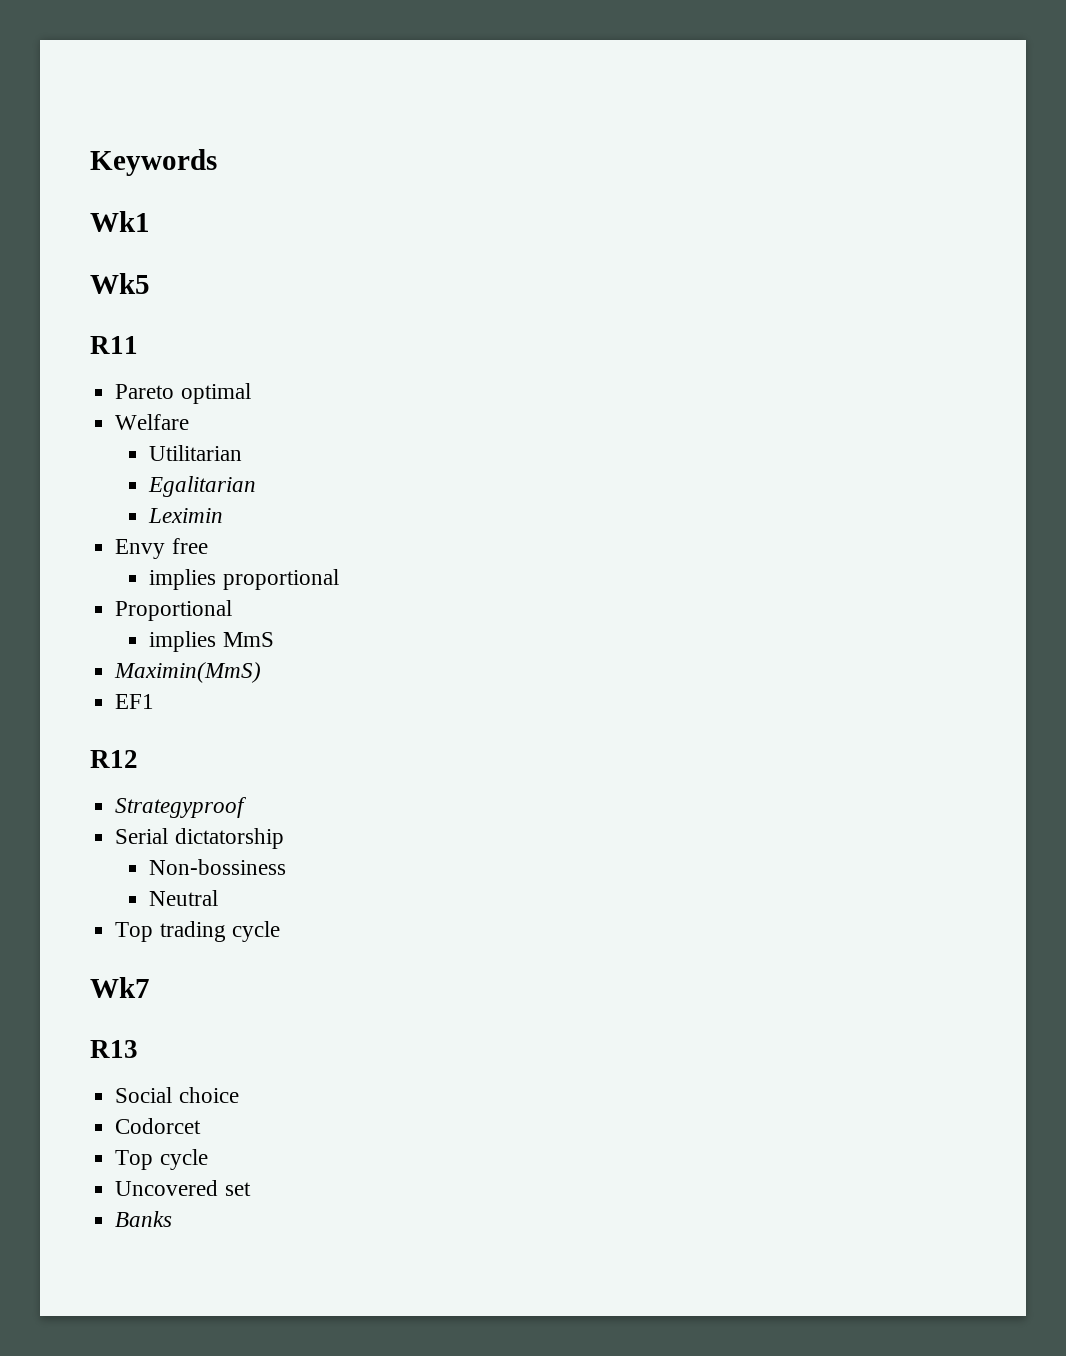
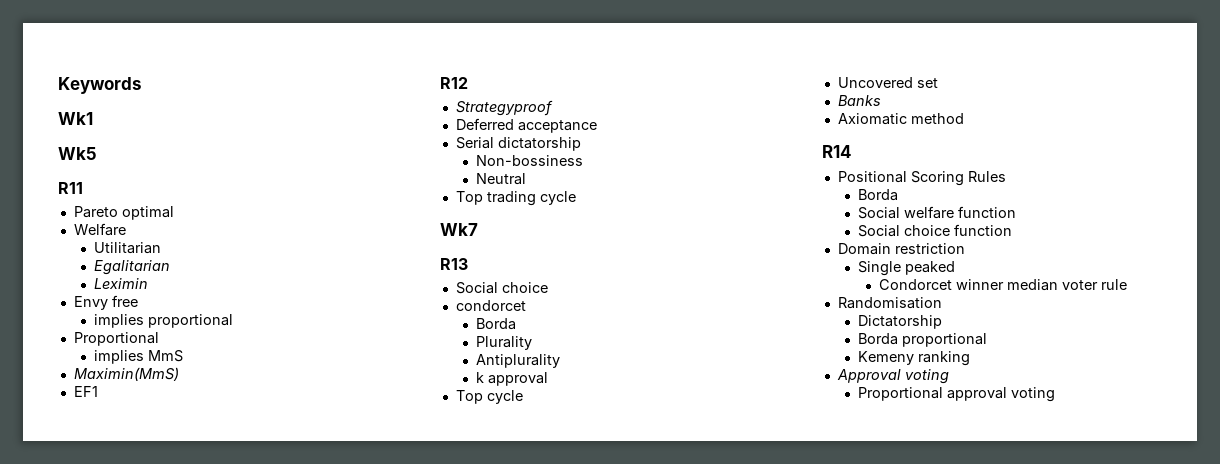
+ Deferred acceptance
- Codorcet
+ condorcet
+ Borda
+ Plurality
+ Antiplurality
+ k approval
+ Axiomatic method
+ R14
+ Positional Scoring Rules
+ Borda
+ Social welfare function
+ Social choice function
+ Domain restriction
+ Single peaked
+ Condorcet winner median voter rule
+ Randomisation
+ Dictatorship
+ Borda proportional
+ Kemeny ranking
+ Approval voting
+ Proportional approval voting

